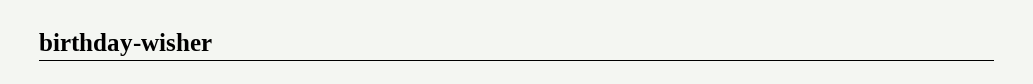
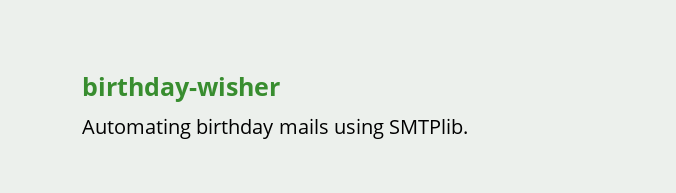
+ Automating birthday mails using SMTPlib.

